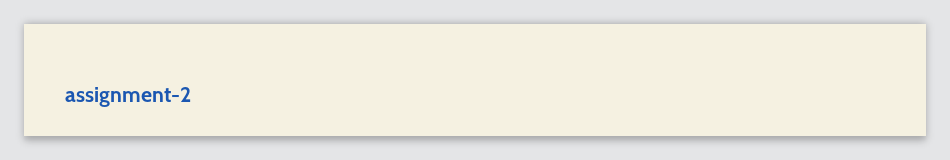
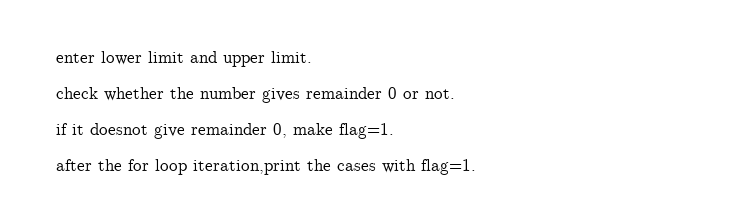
- assignment-2
+ enter lower limit and upper limit.
+ check whether the number gives remainder 0 or not.
+ if it doesnot give remainder 0, make flag=1.
+ after the for loop iteration,print the cases with flag=1.

